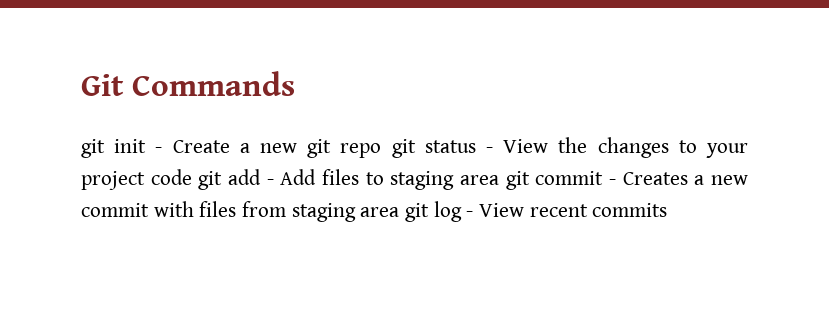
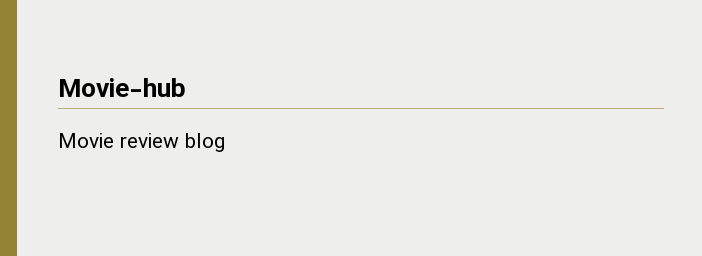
- Git Commands
- git init - Create a new git repo git status - View the changes to your project code git add - Add files to staging area git commit - Creates a new commit with files from staging area git log - View recent commits
+ Movie-hub
+ Movie review blog

